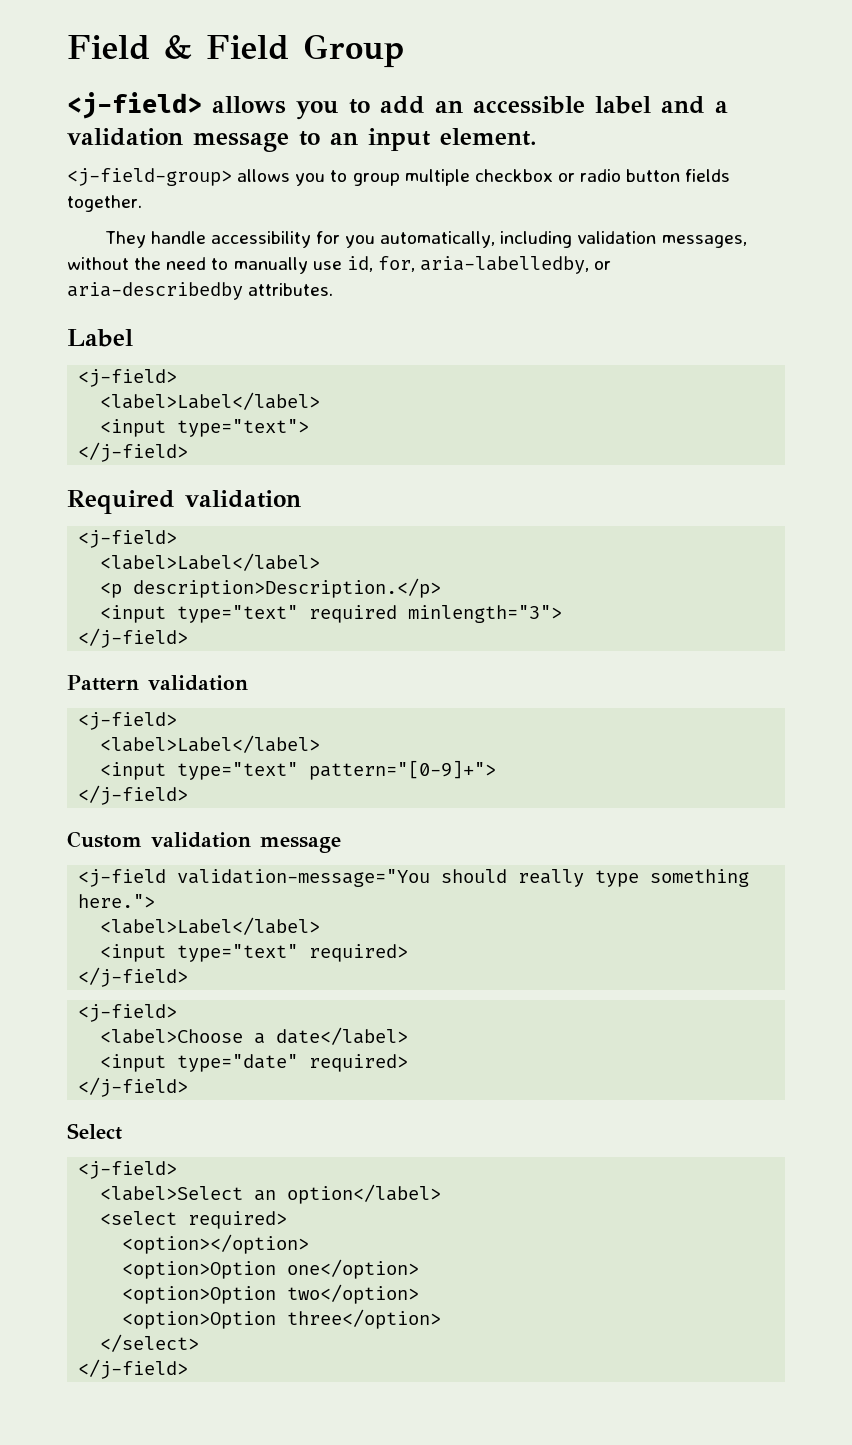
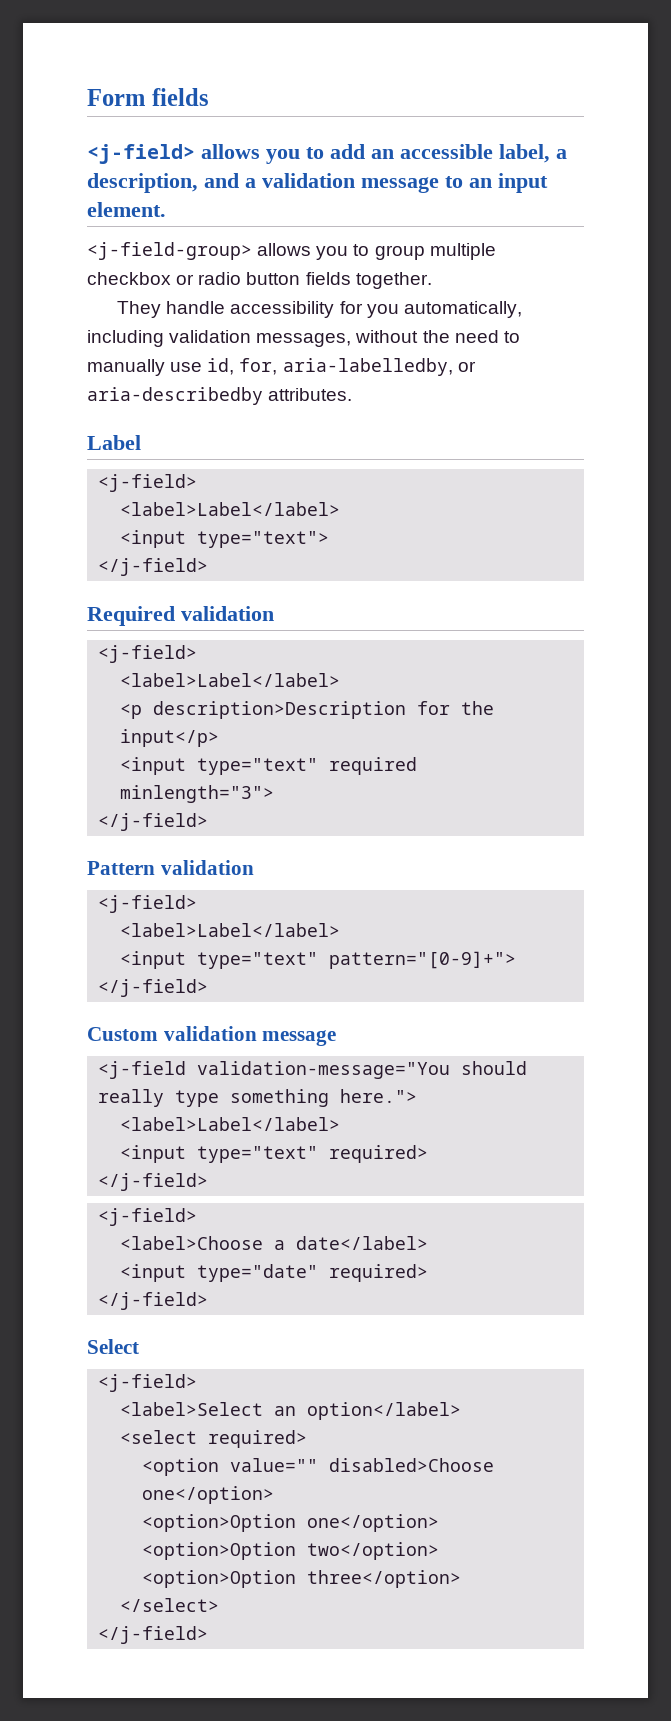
- Field & Field Group
+ Form fields
- <j-field> allows you to add an accessible label and a validation message to an input element.
+ <j-field> allows you to add an accessible label, a description, and a validation message to an input element.
- <p description>Description.</p>
+ <p description>Description for the input</p>
- <option></option>
+ <option value="" disabled>Choose one</option>

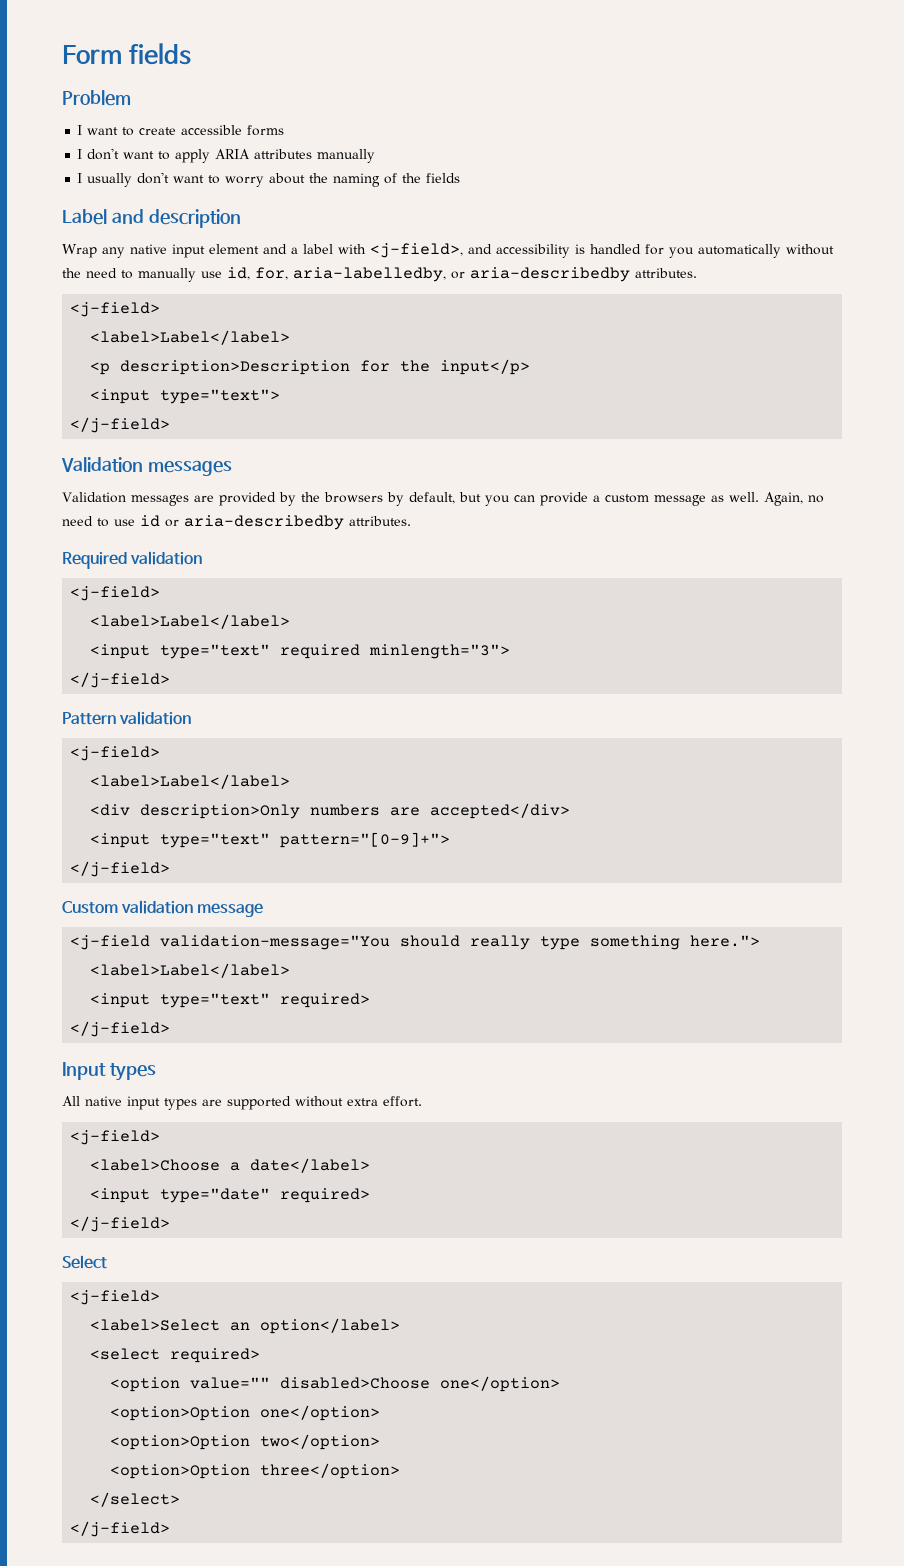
- <j-field> allows you to add an accessible label, a description, and a validation message to an input element.
- <j-field-group> allows you to group multiple checkbox or radio button fields together.
- They handle accessibility for you automatically, including validation messages, without the need to manually use id, for, aria-labelledby, or aria-describedby attributes.
+ Problem
+ I want to create accessible forms
+ I don't want to apply ARIA attributes manually
+ I usually don't want to worry about the naming of the fields
+ Label and description
+ Wrap any native input element and a label with <j-field>, and accessibility is handled for you automatically without the need to manually use id, for, aria-labelledby, or aria-describedby attributes.
- Label
- <j-field>
- <label>Label</label>
- <input type="text">
- </j-field>
- Required validation
+ <input type="text">
+ </j-field>
+ Validation messages
+ Validation messages are provided by the browsers by default, but you can provide a custom message as well. Again, no need to use id or aria-describedby attributes.
+ Required validation
+ <j-field>
+ <label>Label</label>
+ <div description>Only numbers are accepted</div>
+ Input types
+ All native input types are supported without extra effort.

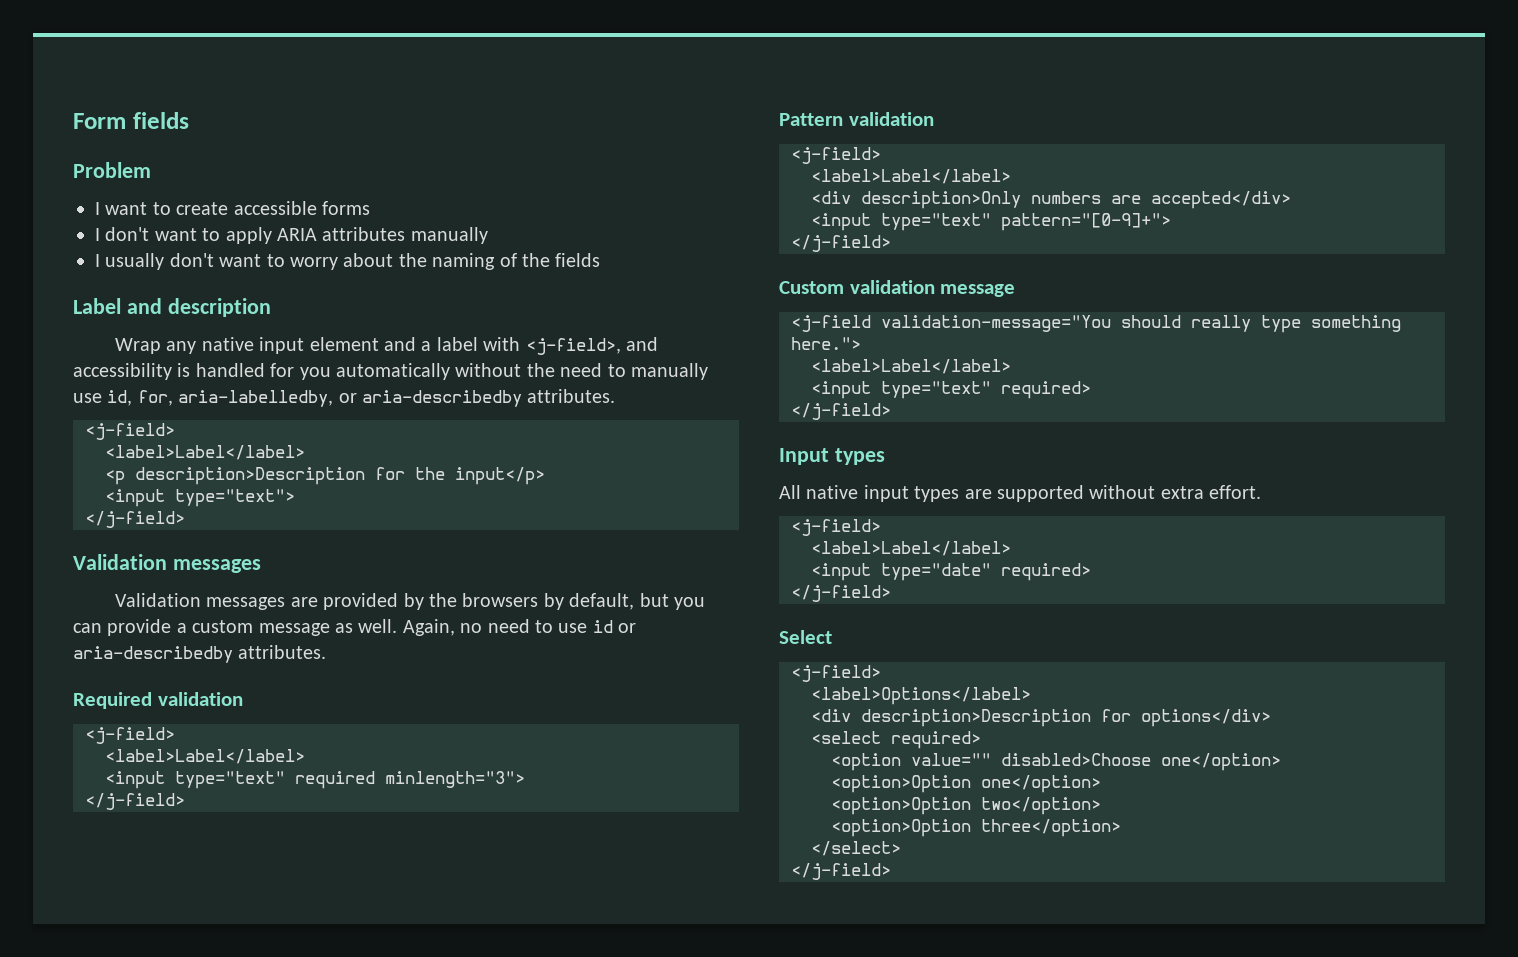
  All native input types are supported without extra effort.
  <j-field>
- <label>Choose a date</label>
+ <label>Label</label>
- <label>Select an option</label>
+ <label>Options</label>
+ <div description>Description for options</div>

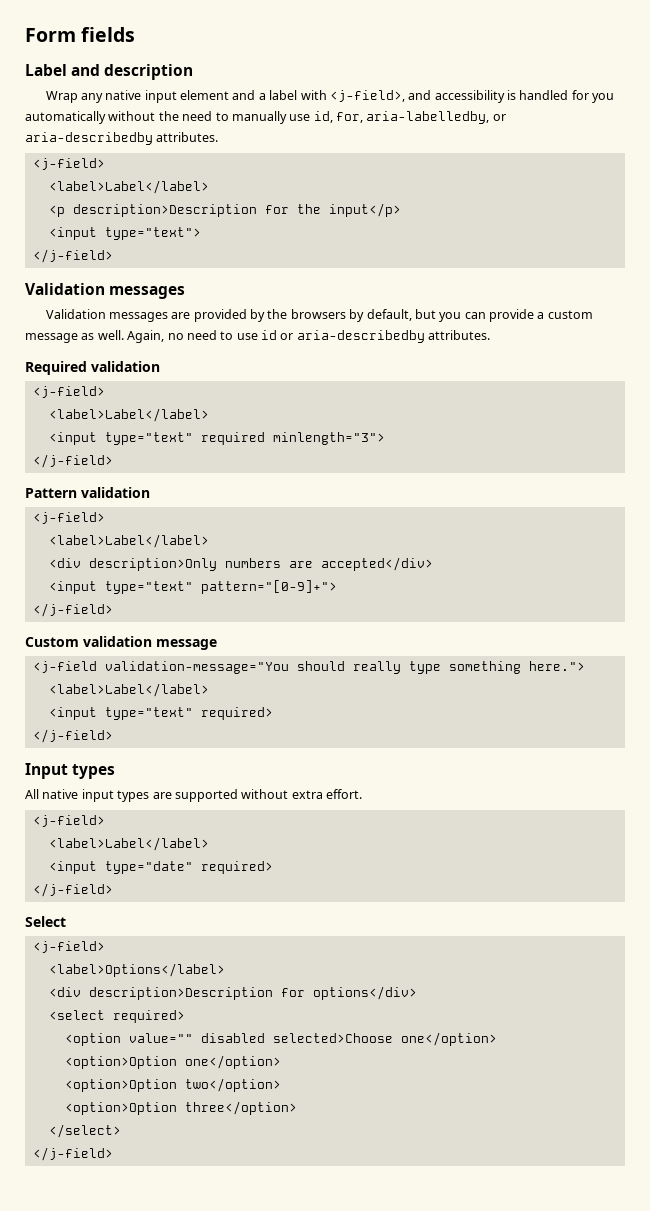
- Problem
- I want to create accessible forms
- I don't want to apply ARIA attributes manually
- I usually don't want to worry about the naming of the fields
- <option value="" disabled>Choose one</option>
+ <option value="" disabled selected>Choose one</option>

